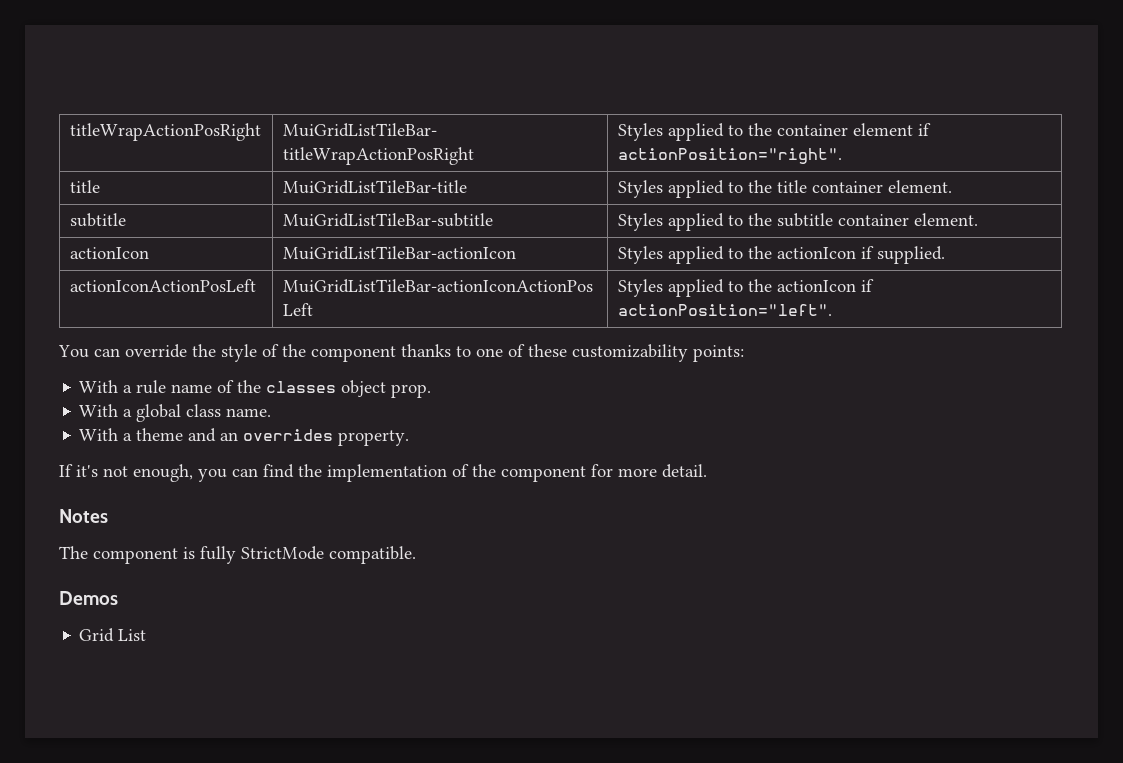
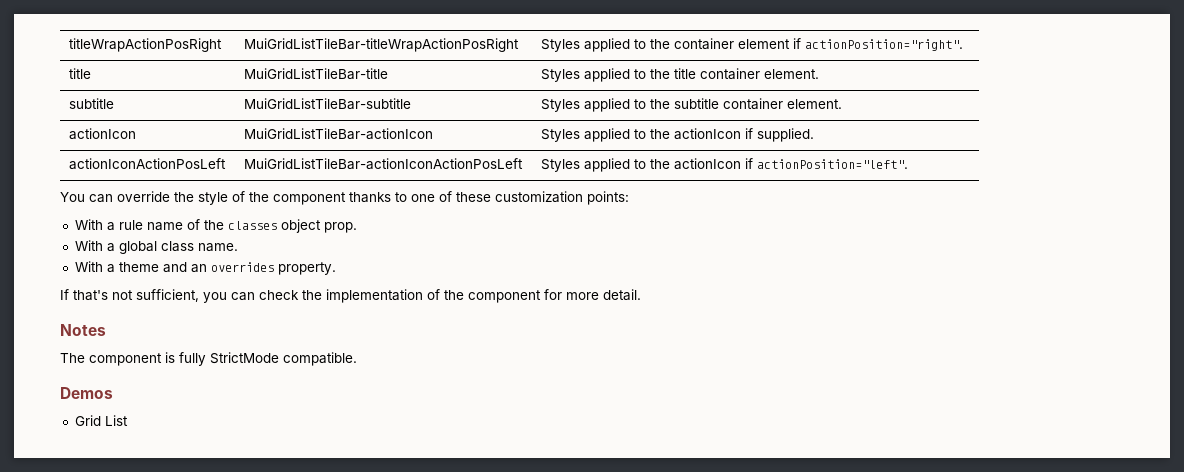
- You can override the style of the component thanks to one of these customizability points:
+ You can override the style of the component thanks to one of these customization points:
- If it's not enough, you can find the implementation of the component for more detail.
+ If that's not sufficient, you can check the implementation of the component for more detail.

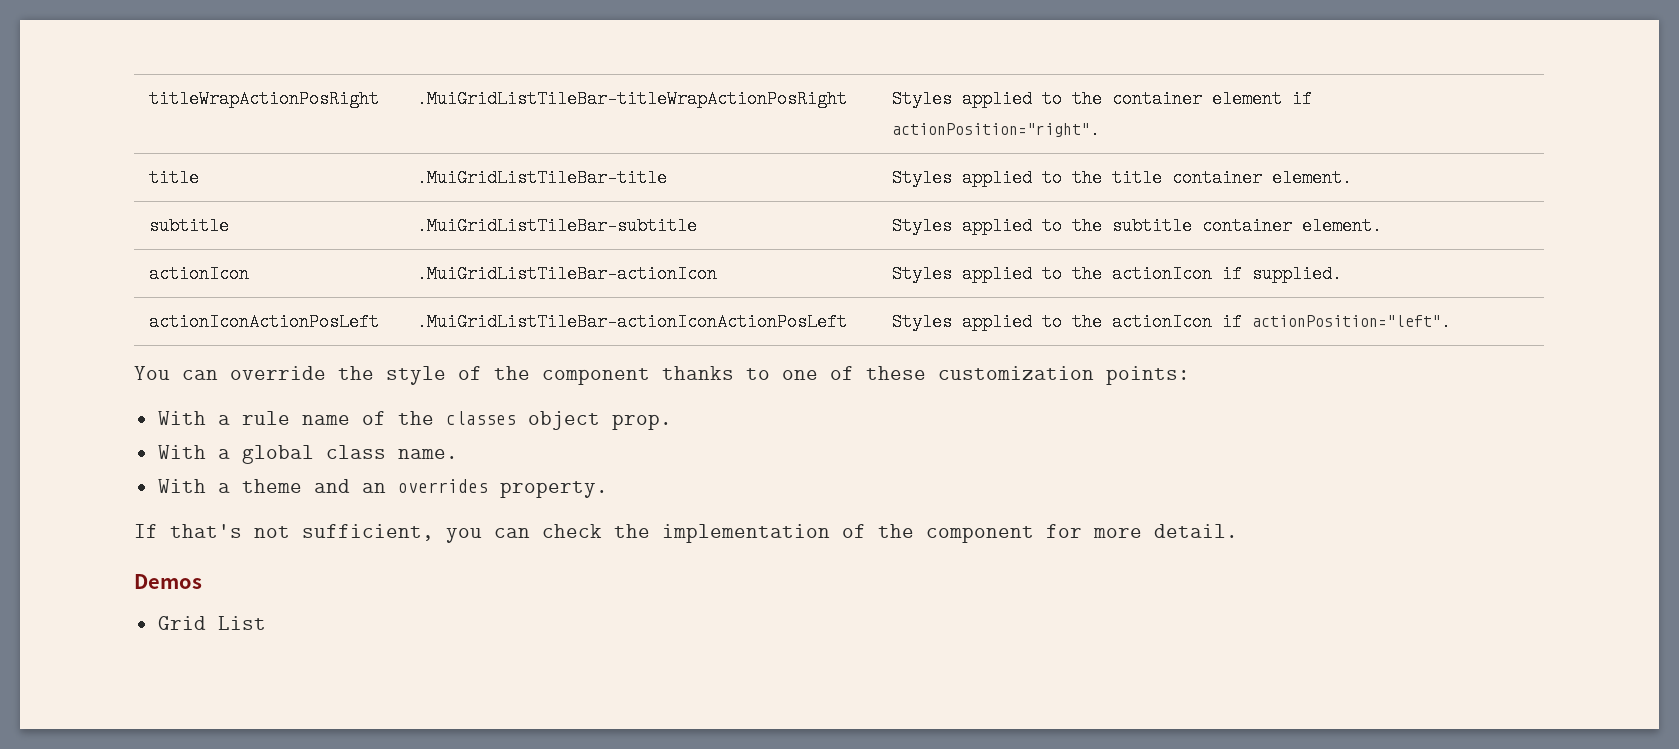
- titleWrapActionPosRight | MuiGridListTileBar-titleWrapActionPosRight | Styles applied to the container element if actionPosition="right".
+ titleWrapActionPosRight | .MuiGridListTileBar-titleWrapActionPosRight | Styles applied to the container element if actionPosition="right".
- title | MuiGridListTileBar-title | Styles applied to the title container element.
+ title | .MuiGridListTileBar-title | Styles applied to the title container element.
- subtitle | MuiGridListTileBar-subtitle | Styles applied to the subtitle container element.
+ subtitle | .MuiGridListTileBar-subtitle | Styles applied to the subtitle container element.
- actionIcon | MuiGridListTileBar-actionIcon | Styles applied to the actionIcon if supplied.
+ actionIcon | .MuiGridListTileBar-actionIcon | Styles applied to the actionIcon if supplied.
- actionIconActionPosLeft | MuiGridListTileBar-actionIconActionPosLeft | Styles applied to the actionIcon if actionPosition="left".
+ actionIconActionPosLeft | .MuiGridListTileBar-actionIconActionPosLeft | Styles applied to the actionIcon if actionPosition="left".
- Notes
- The component is fully StrictMode compatible.

